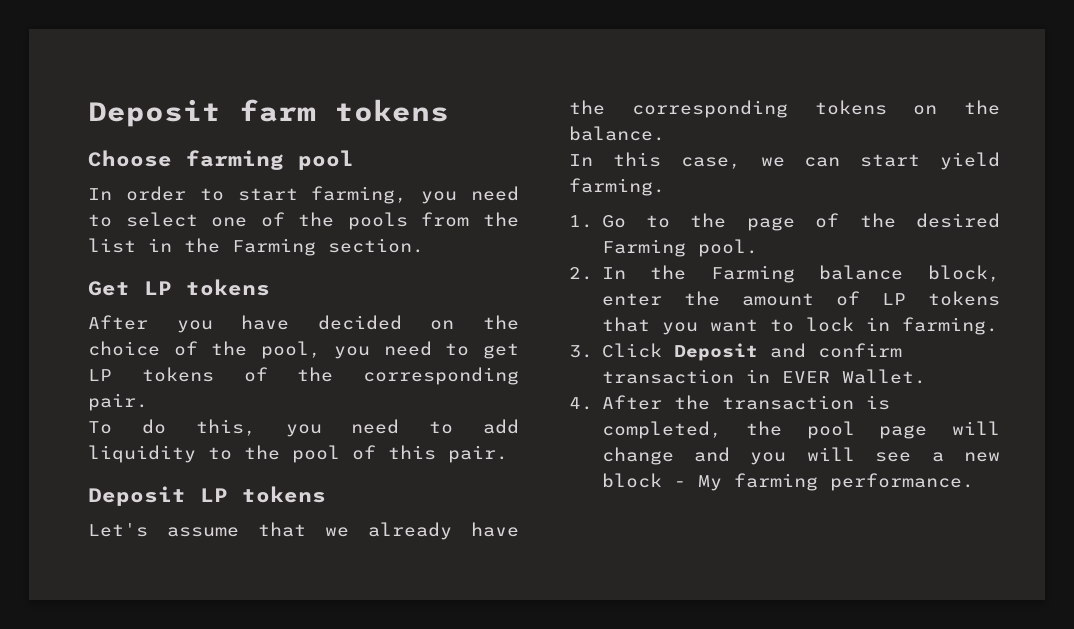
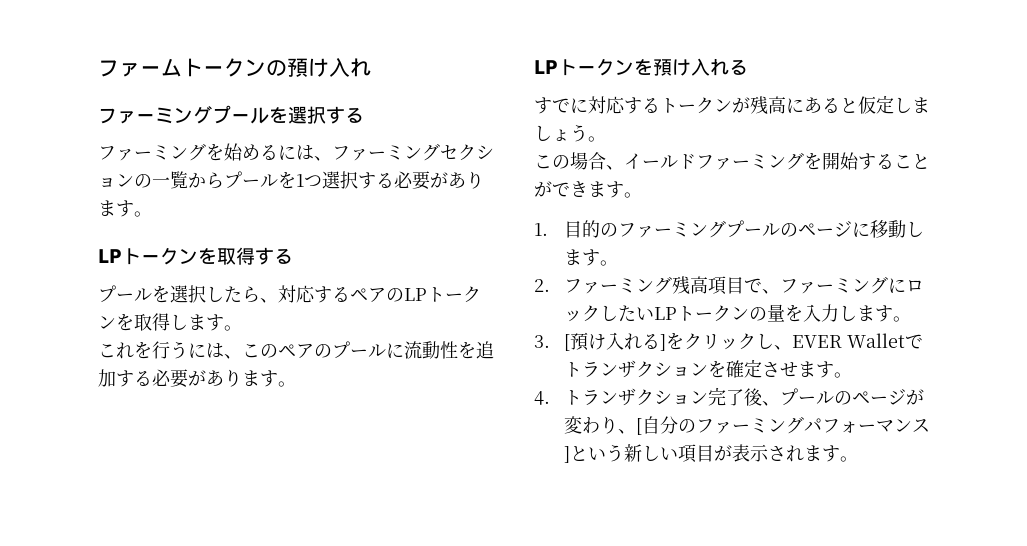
- Deposit farm tokens
- Choose farming pool
- In order to start farming, you need to select one of the pools from the list in the Farming section.
- Get LP tokens
- After you have decided on the choice of the pool, you need to get LP tokens of the corresponding pair.
- To do this, you need to add liquidity to the pool of this pair.
- Deposit LP tokens
- Let's assume that we already have the corresponding tokens on the balance.
- In this case, we can start yield farming.
- 1. Go to the page of the desired Farming pool.
- 2. In the Farming balance block, enter the amount of LP tokens that you want to lock in farming.
- 3. Click Deposit and confirm transaction in EVER Wallet.
- 4. After the transaction is completed, the pool page will change and you will see a new block - My farming performance.
+ ファームトークンの預け入れ
+ ファーミングプールを選択する
+ ファーミングを始めるには、ファーミングセクションの一覧からプールを1つ選択する必要があります。
+ LPトークンを取得する
+ プールを選択したら、対応するペアのLPトークンを取得します。
+ これを行うには、このペアのプールに流動性を追加する必要があります。
+ LPトークンを預け入れる
+ すでに対応するトークンが残高にあると仮定しましょう。
+ この場合、イールドファーミングを開始することができます。
+ 1.目的のファーミングプールのページに移動します。
+ 2.ファーミング残高項目で、ファーミングにロックしたいLPトークンの量を入力します。
+ 3. [預け入れる]をクリックし、EVER Walletでトランザクションを確定させます。
+ 4.トランザクション完了後、プールのページが変わり、[自分のファーミングパフォーマンス]という新しい項目が表示されます。

